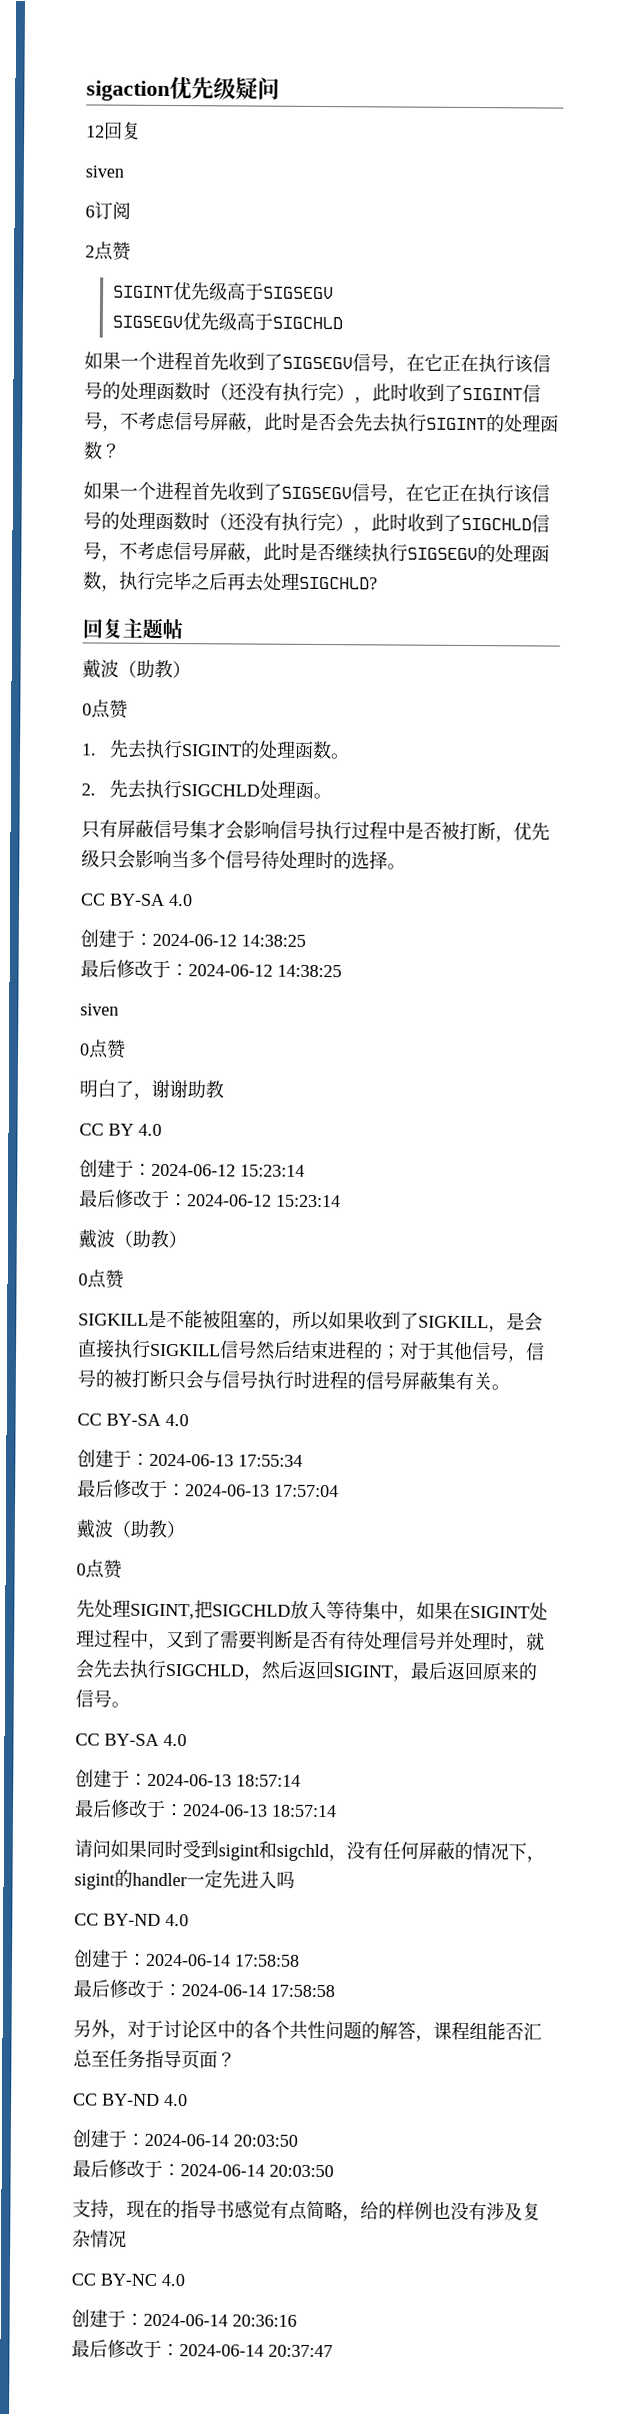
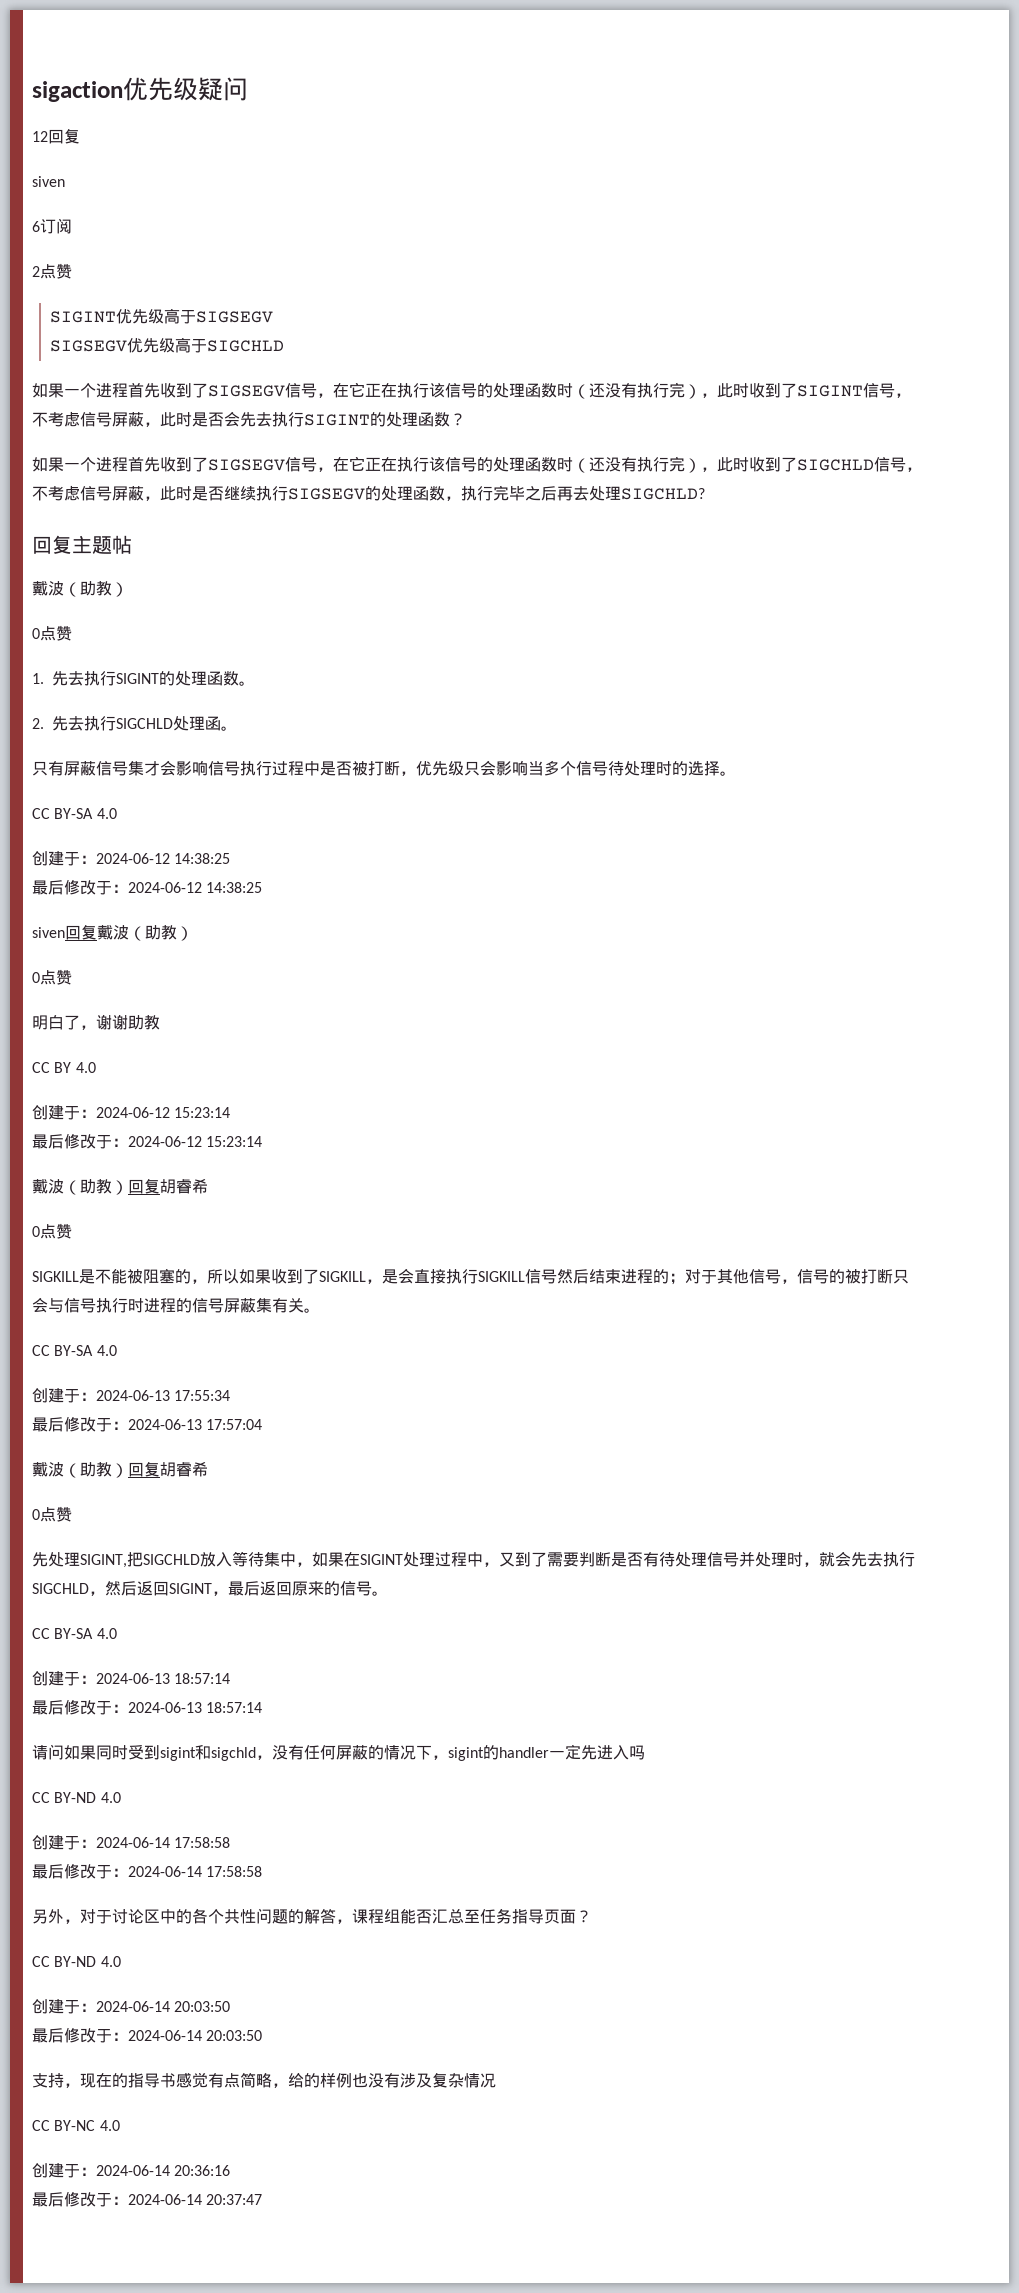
  最后修改于：2024-06-12 14:38:25
- siven
+ siven回复戴波（助教）
  最后修改于：2024-06-12 15:23:14
- 戴波（助教）
+ 戴波（助教）回复胡睿希
  最后修改于：2024-06-13 17:57:04
- 戴波（助教）
+ 戴波（助教）回复胡睿希

